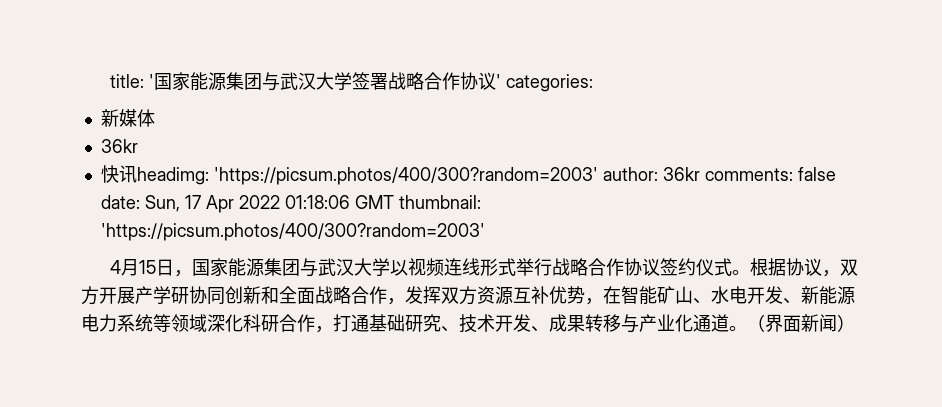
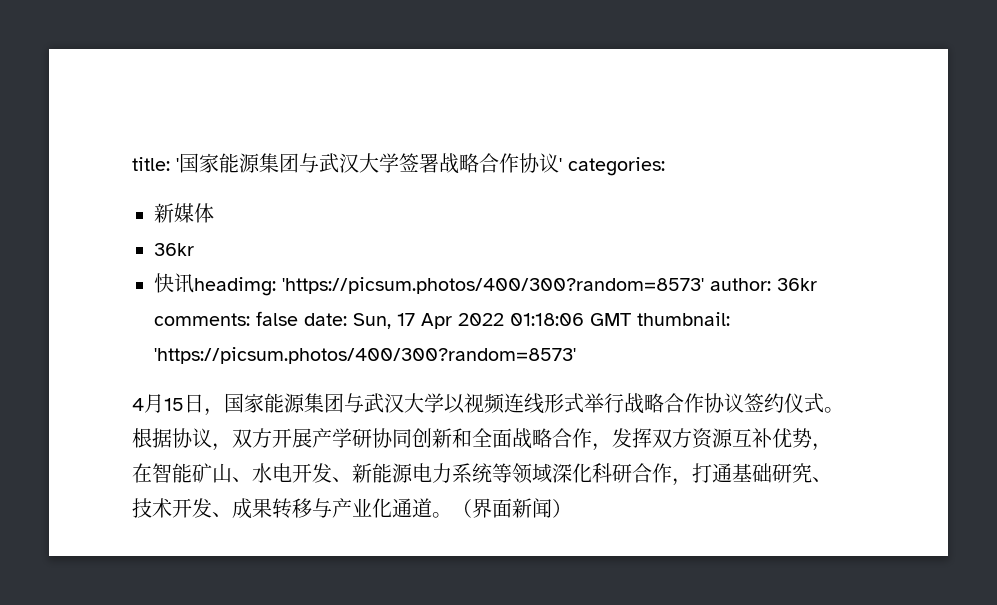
- 快讯headimg: 'https://picsum.photos/400/300?random=2003' author: 36kr comments: false date: Sun, 17 Apr 2022 01:18:06 GMT thumbnail: 'https://picsum.photos/400/300?random=2003'
+ 快讯headimg: 'https://picsum.photos/400/300?random=8573' author: 36kr comments: false date: Sun, 17 Apr 2022 01:18:06 GMT thumbnail: 'https://picsum.photos/400/300?random=8573'

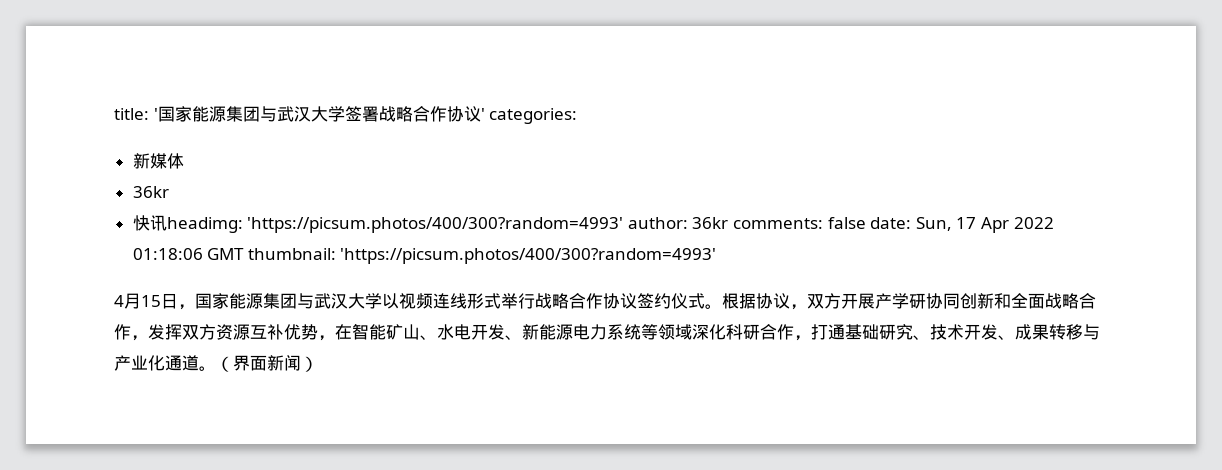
- 快讯headimg: 'https://picsum.photos/400/300?random=8573' author: 36kr comments: false date: Sun, 17 Apr 2022 01:18:06 GMT thumbnail: 'https://picsum.photos/400/300?random=8573'
+ 快讯headimg: 'https://picsum.photos/400/300?random=4993' author: 36kr comments: false date: Sun, 17 Apr 2022 01:18:06 GMT thumbnail: 'https://picsum.photos/400/300?random=4993'

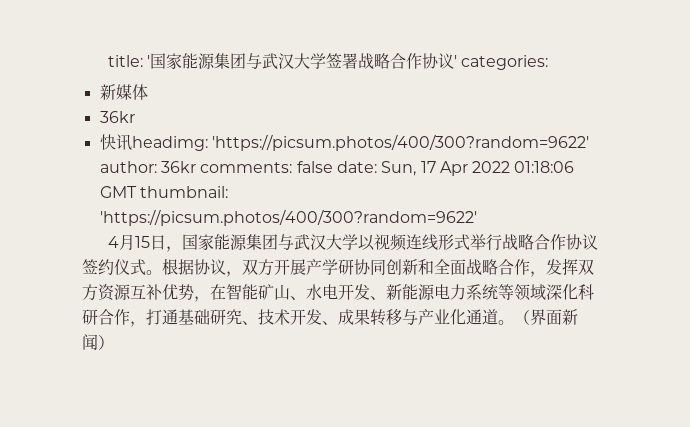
- 快讯headimg: 'https://picsum.photos/400/300?random=4993' author: 36kr comments: false date: Sun, 17 Apr 2022 01:18:06 GMT thumbnail: 'https://picsum.photos/400/300?random=4993'
+ 快讯headimg: 'https://picsum.photos/400/300?random=9622' author: 36kr comments: false date: Sun, 17 Apr 2022 01:18:06 GMT thumbnail: 'https://picsum.photos/400/300?random=9622'

